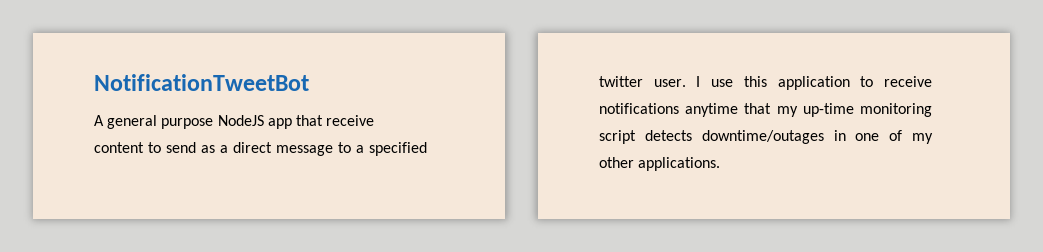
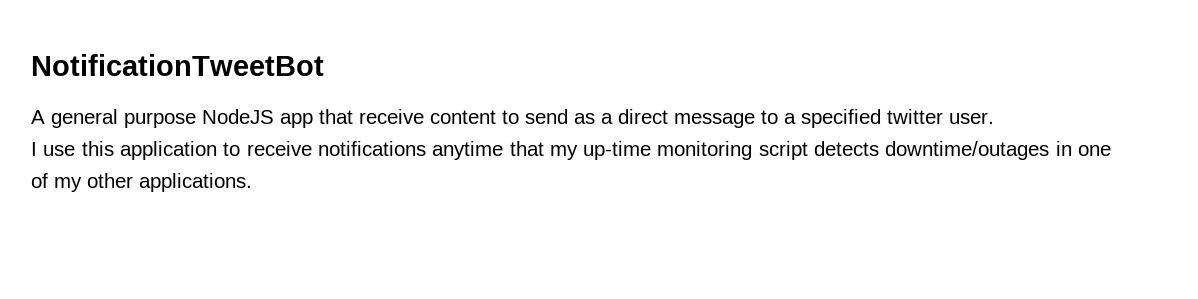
- A general purpose NodeJS app that receive content to send as a direct message to a specified twitter user. I use this application to receive notifications anytime that my up-time monitoring script detects downtime/outages in one of my other applications.
+ A general purpose NodeJS app that receive content to send as a direct message to a specified twitter user.
+ I use this application to receive notifications anytime that my up-time monitoring script detects downtime/outages in one of my other applications.

